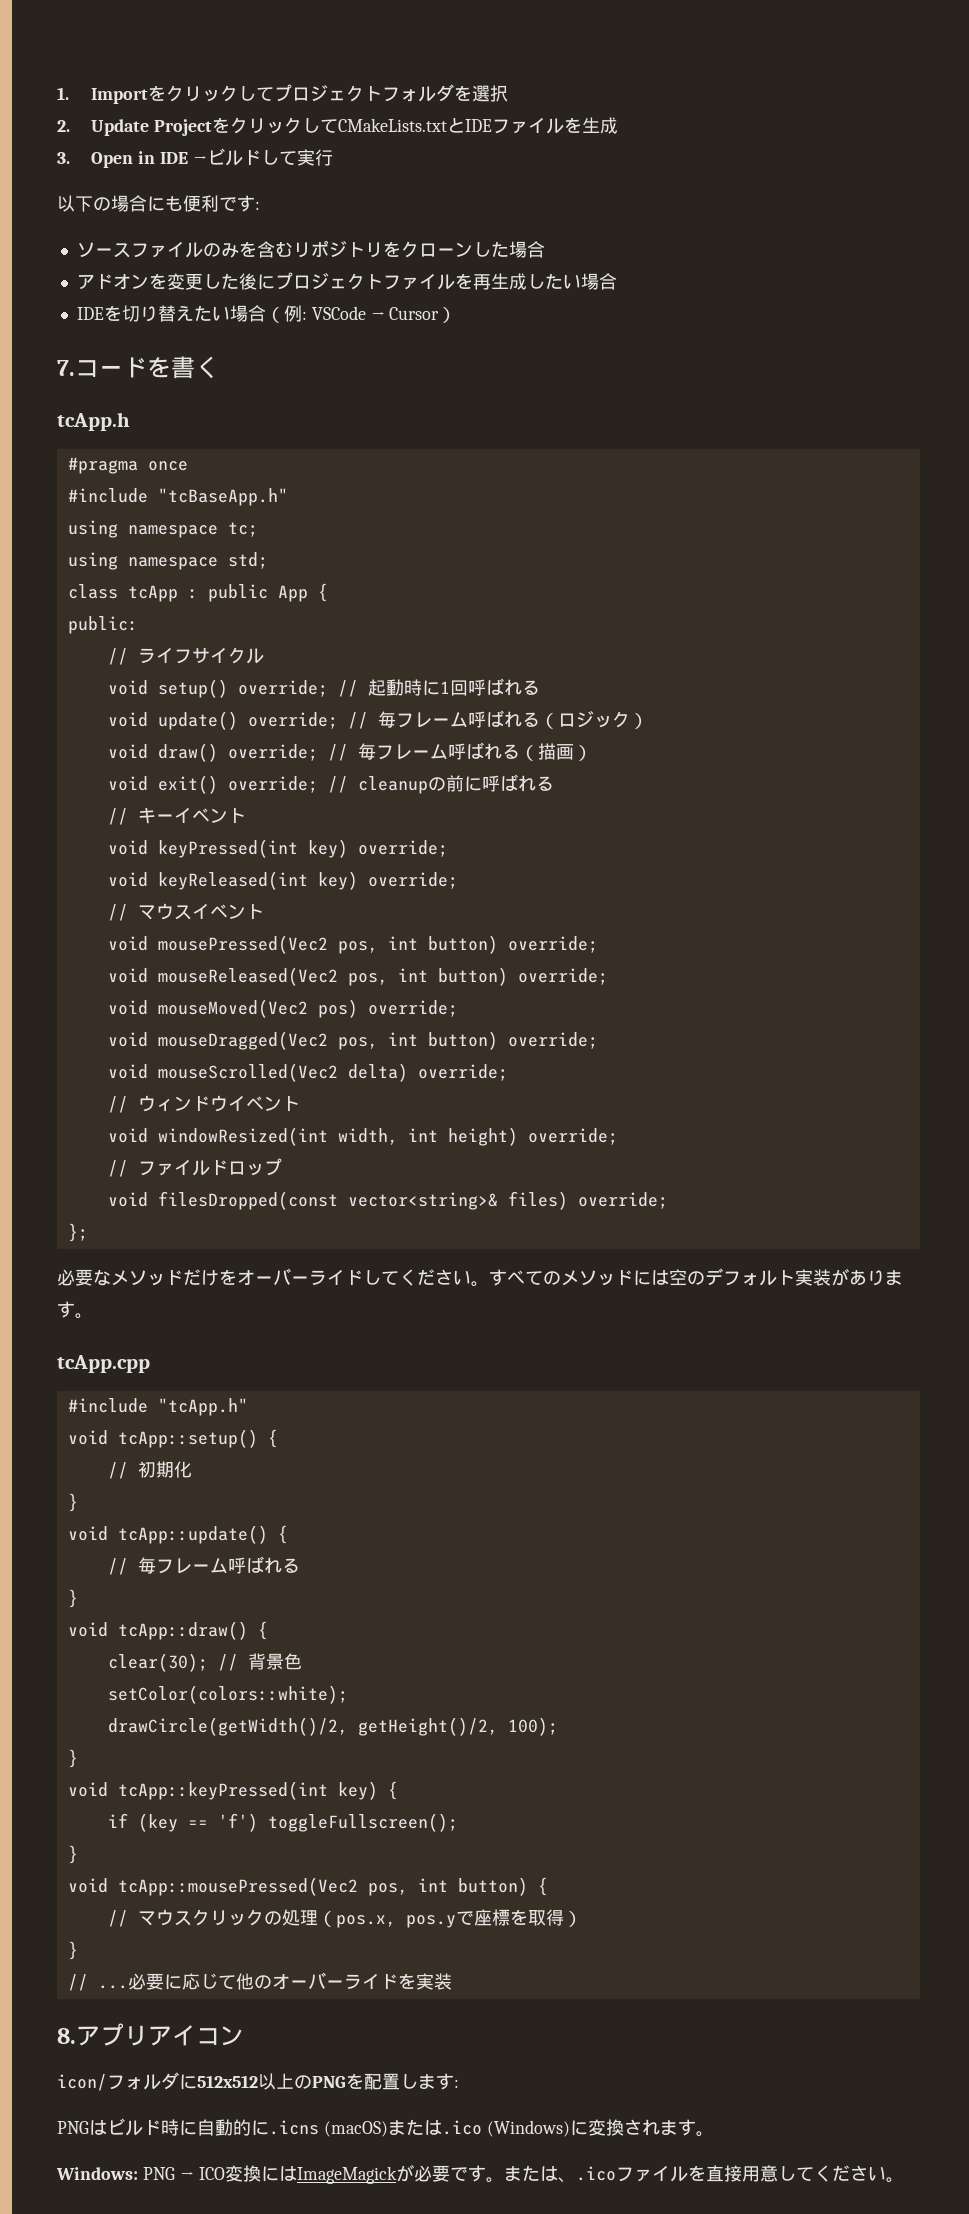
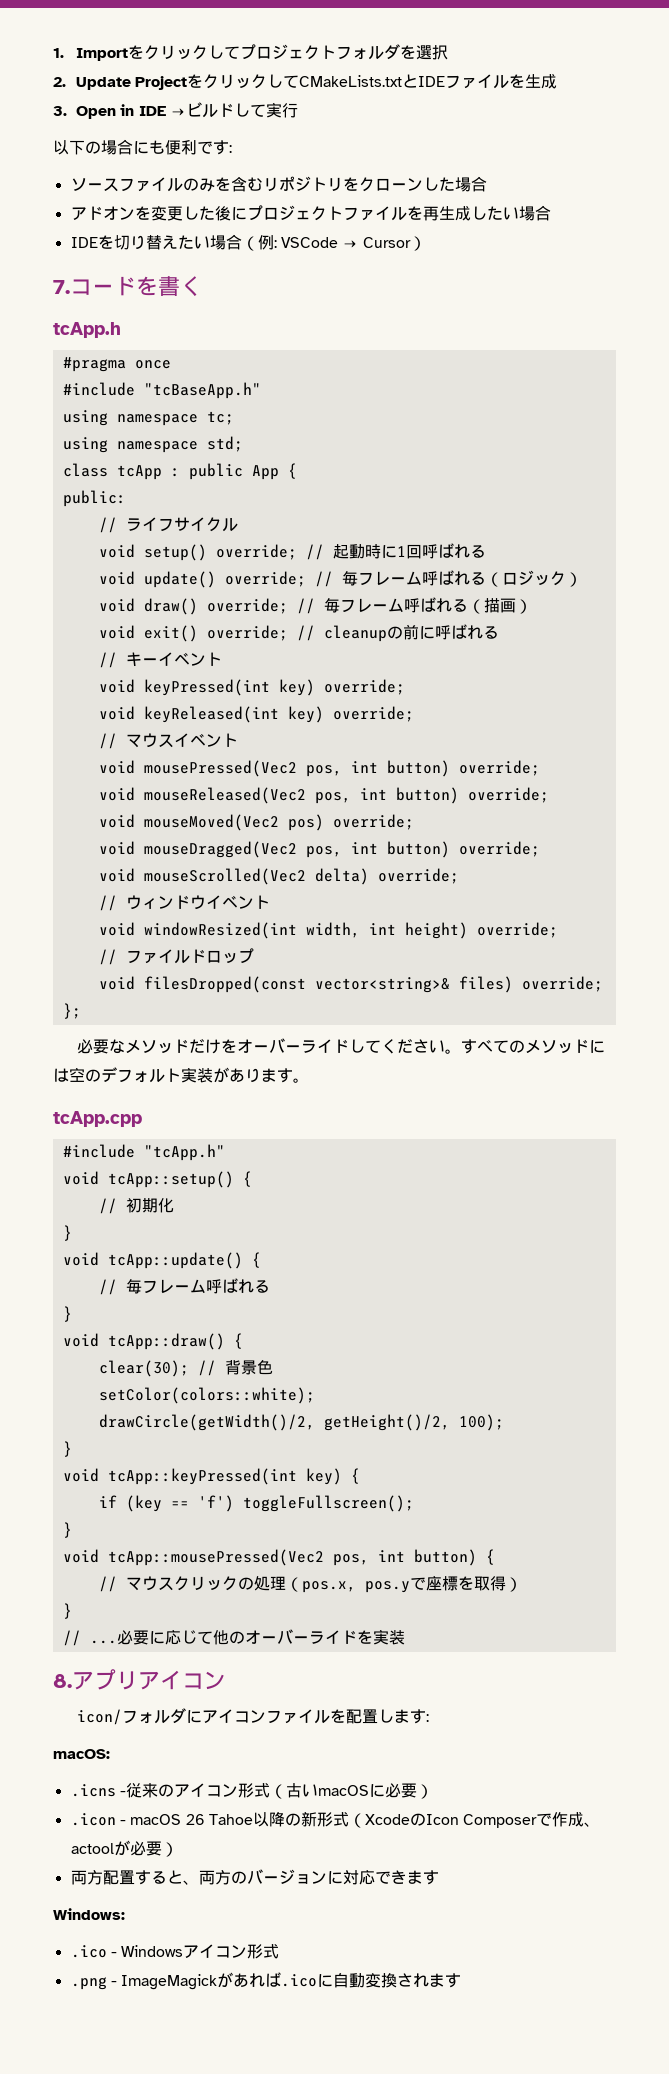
- icon/フォルダに512x512以上のPNGを配置します:
+ icon/フォルダにアイコンファイルを配置します:
- PNGはビルド時に自動的に.icns (macOS)または.ico (Windows)に変換されます。
- Windows: PNG → ICO変換にはImageMagickが必要です。または、.icoファイルを直接用意してください。
+ macOS:
+ .icns -従来のアイコン形式（古いmacOSに必要）
+ .icon - macOS 26 Tahoe以降の新形式（XcodeのIcon Composerで作成、actoolが必要）
+ 両方配置すると、両方のバージョンに対応できます
+ Windows:
+ .ico - Windowsアイコン形式
+ .png - ImageMagickがあれば.icoに自動変換されます

